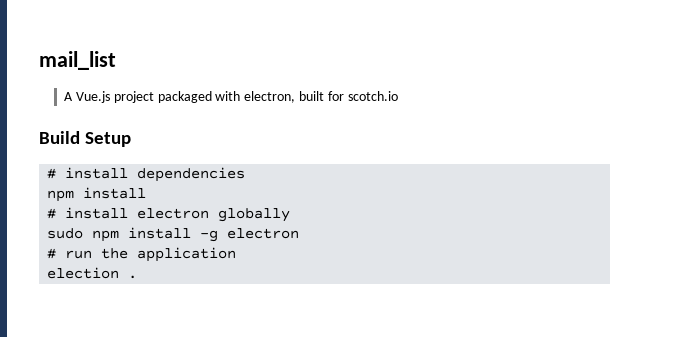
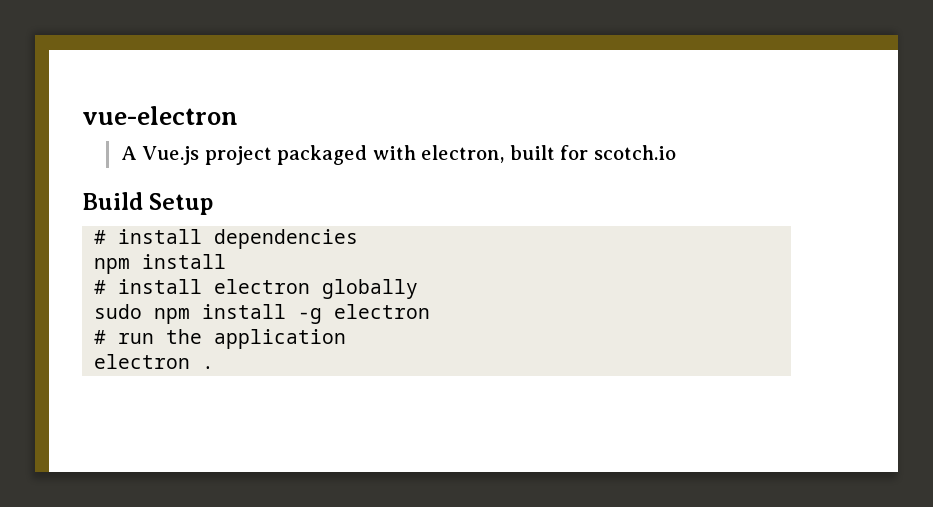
- mail_list
+ vue-electron
- election .
+ electron .

